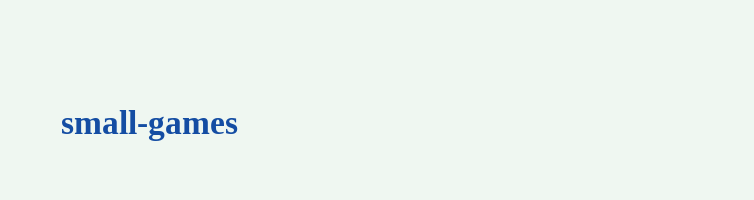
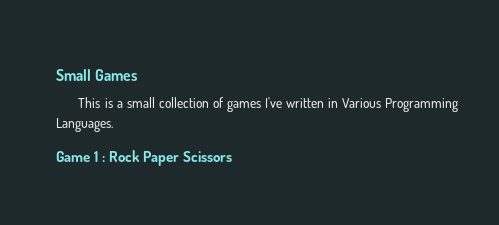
- small-games
+ Small Games
+ This is a small collection of games I've written in Various Programming Languages.
+ Game 1 : Rock Paper Scissors

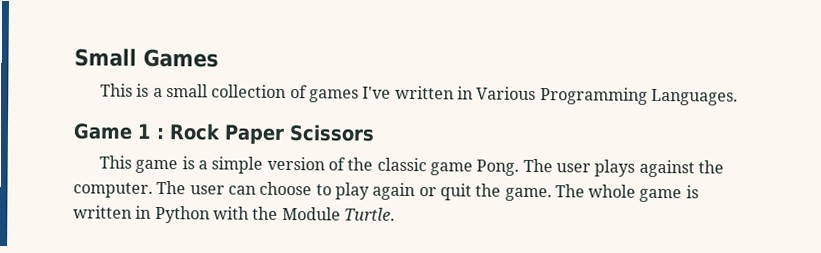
+ This game is a simple version of the classic game Pong. The user plays against the computer. The user can choose to play again or quit the game. The whole game is written in Python with the Module Turtle.

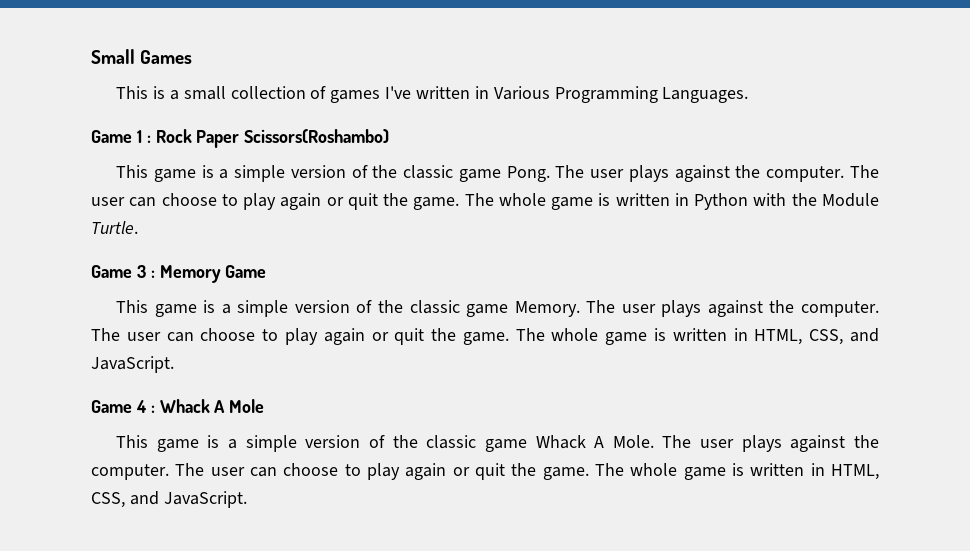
- Game 1 : Rock Paper Scissors
+ Game 1 : Rock Paper Scissors(Roshambo)
+ Game 3 : Memory Game
+ This game is a simple version of the classic game Memory. The user plays against the computer. The user can choose to play again or quit the game. The whole game is written in HTML, CSS, and JavaScript.
+ Game 4 : Whack A Mole
+ This game is a simple version of the classic game Whack A Mole. The user plays against the computer. The user can choose to play again or quit the game. The whole game is written in HTML, CSS, and JavaScript.

